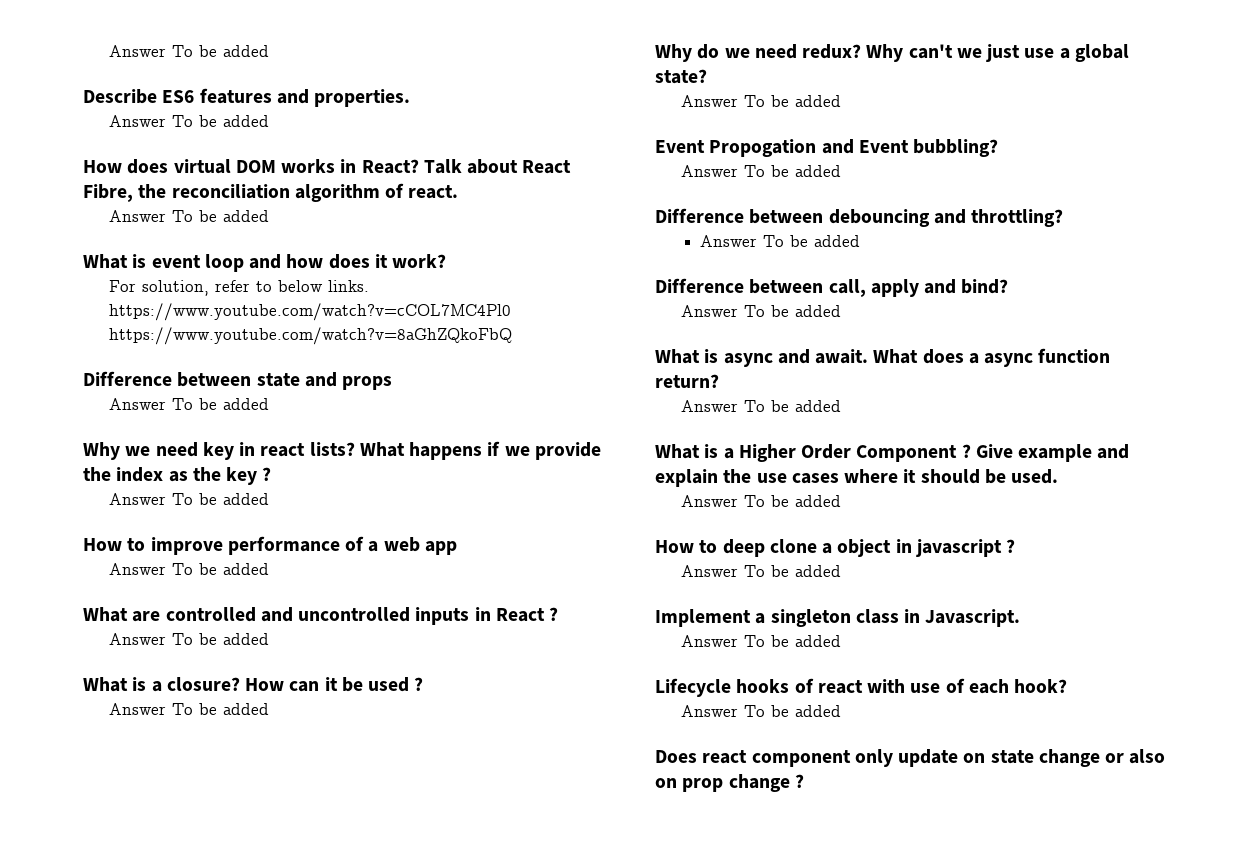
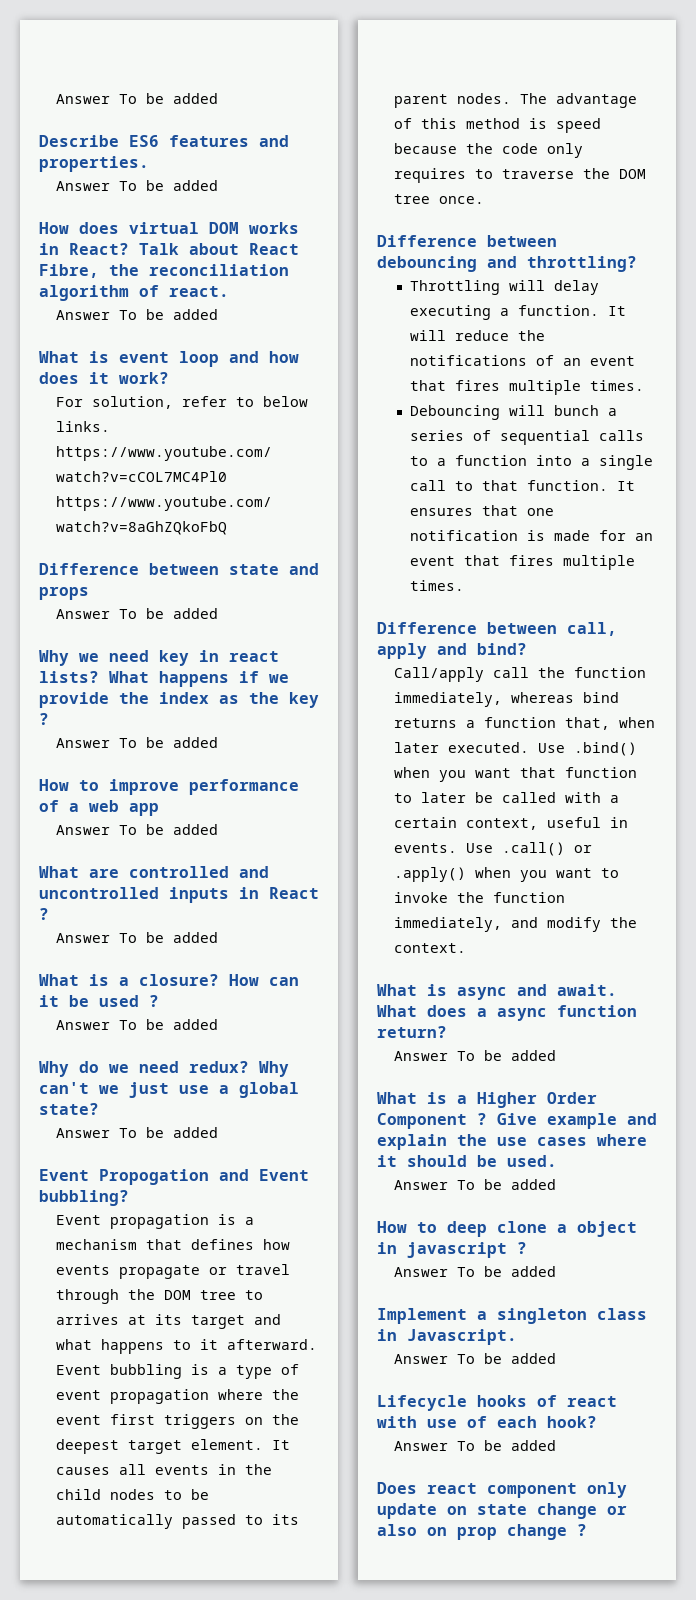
  Event Propogation and Event bubbling?
- Answer To be added
+ Event propagation is a mechanism that defines how events propagate or travel through the DOM tree to arrives at its target and what happens to it afterward. Event bubbling is a type of event propagation where the event first triggers on the deepest target element. It causes all events in the child nodes to be automatically passed to its parent nodes. The advantage of this method is speed because the code only requires to traverse the DOM tree once.
  Difference between debouncing and throttling?
- Answer To be added
+ Throttling will delay executing a function. It will reduce the notifications of an event that fires multiple times.
+ Debouncing will bunch a series of sequential calls to a function into a single call to that function. It ensures that one notification is made for an event that fires multiple times.
  Difference between call, apply and bind?
- Answer To be added
+ Call/apply call the function immediately, whereas bind returns a function that, when later executed. Use .bind() when you want that function to later be called with a certain context, useful in events. Use .call() or .apply() when you want to invoke the function immediately, and modify the context.

